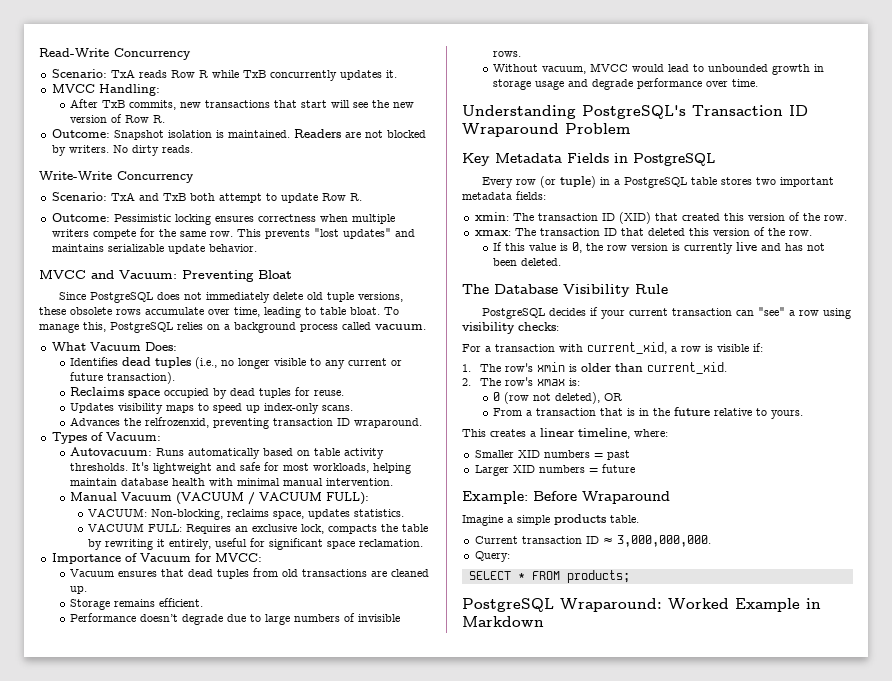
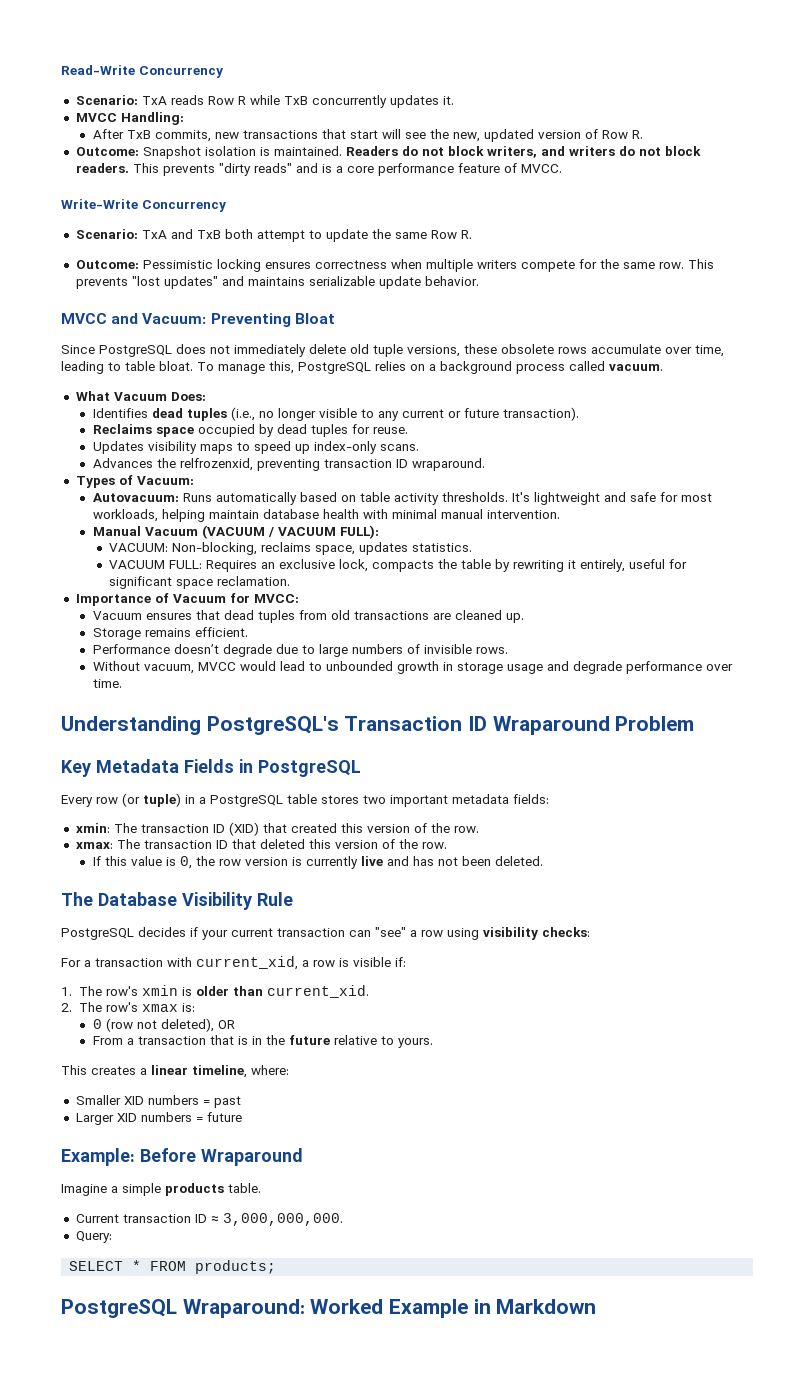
- After TxB commits, new transactions that start will see the new version of Row R.
+ After TxB commits, new transactions that start will see the new, updated version of Row R.
- Readers are not blocked by writers. No dirty reads.
+ Readers do not block writers, and writers do not block readers. This prevents "dirty reads" and is a core performance feature of MVCC.
- Scenario: TxA and TxB both attempt to update Row R.
+ Scenario: TxA and TxB both attempt to update the same Row R.

